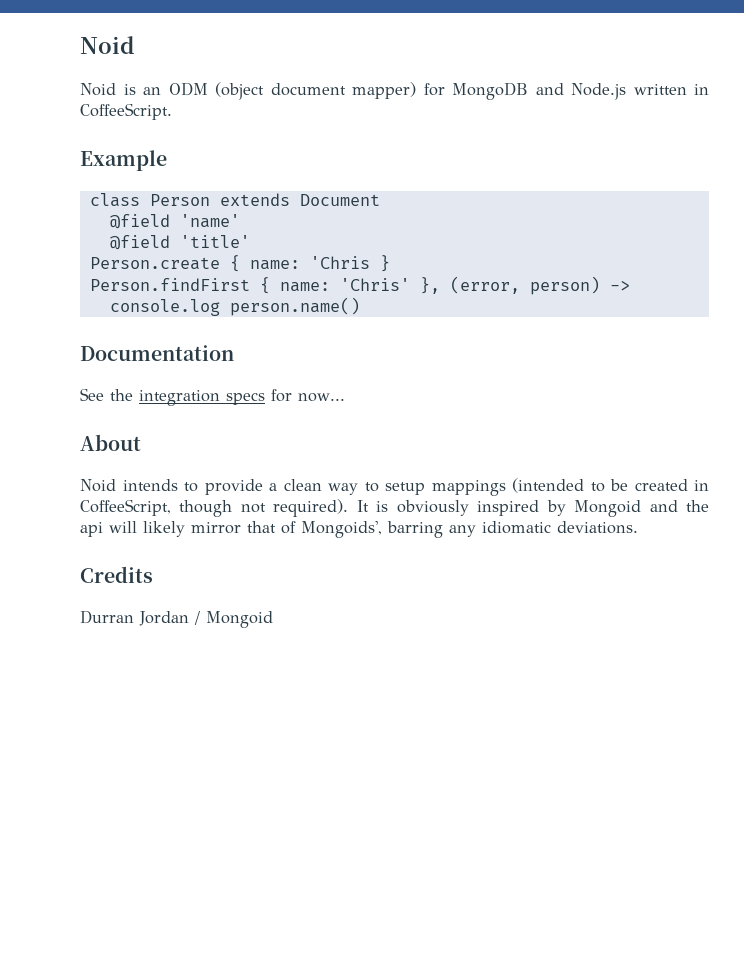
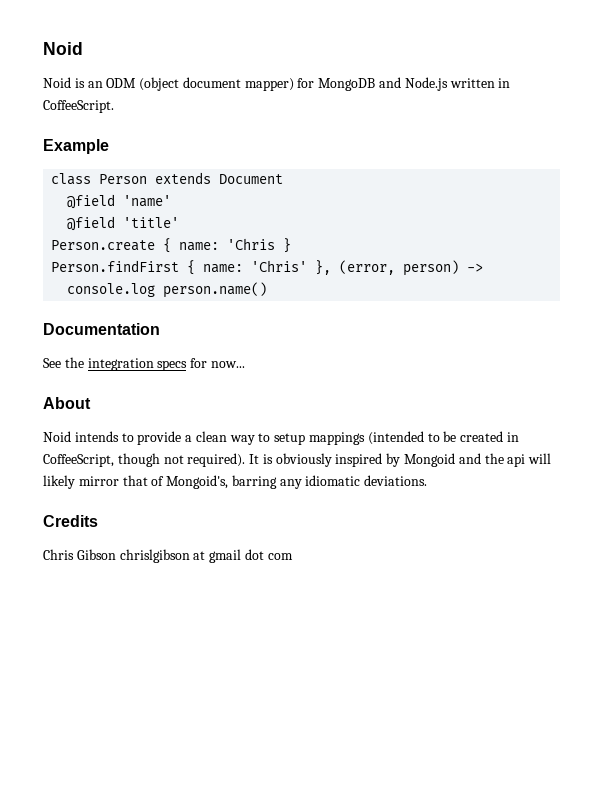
- It is obviously inspired by Mongoid and the api will likely mirror that of Mongoids', barring any idiomatic deviations.
+ It is obviously inspired by Mongoid and the api will likely mirror that of Mongoid's, barring any idiomatic deviations.
- Durran Jordan / Mongoid
+ Chris Gibson chrislgibson at gmail dot com

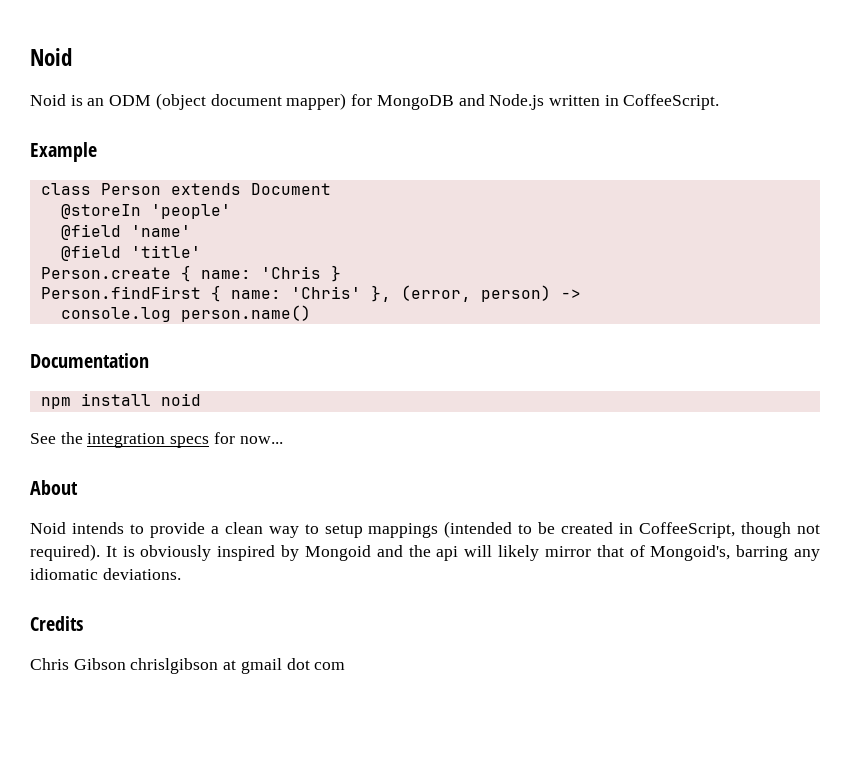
+ @storeIn 'people'
+ npm install noid

